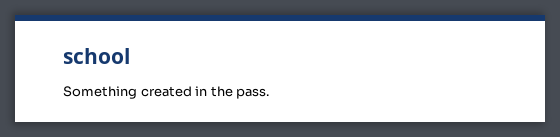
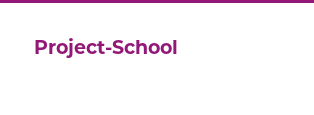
- school
- Something created in the pass.
+ Project-School

